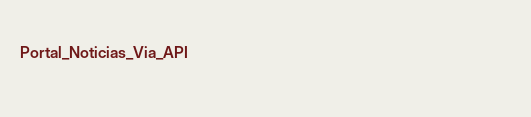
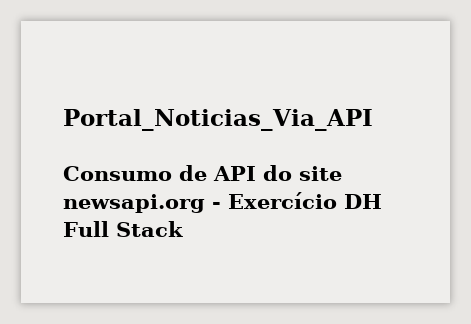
+ Consumo de API do site newsapi.org - Exercício DH Full Stack

